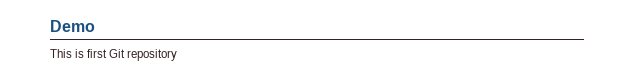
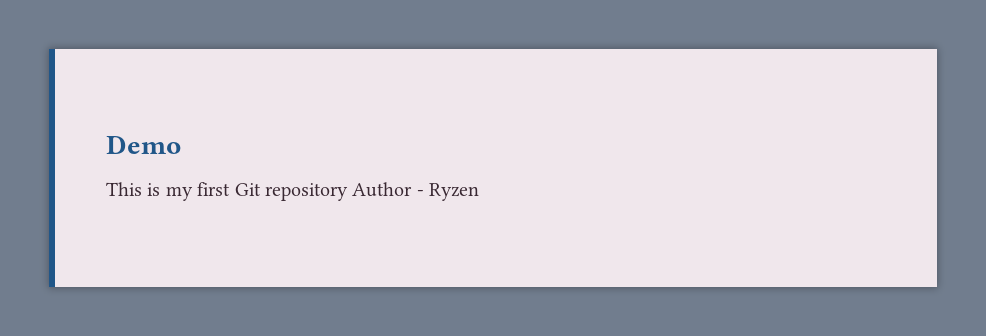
- This is first Git repository
+ This is my first Git repository Author - Ryzen

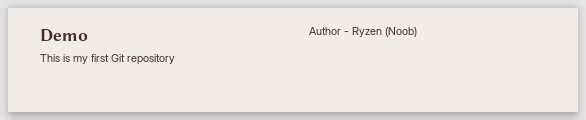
- This is my first Git repository Author - Ryzen
+ This is my first Git repository
+ Author - Ryzen (Noob)

